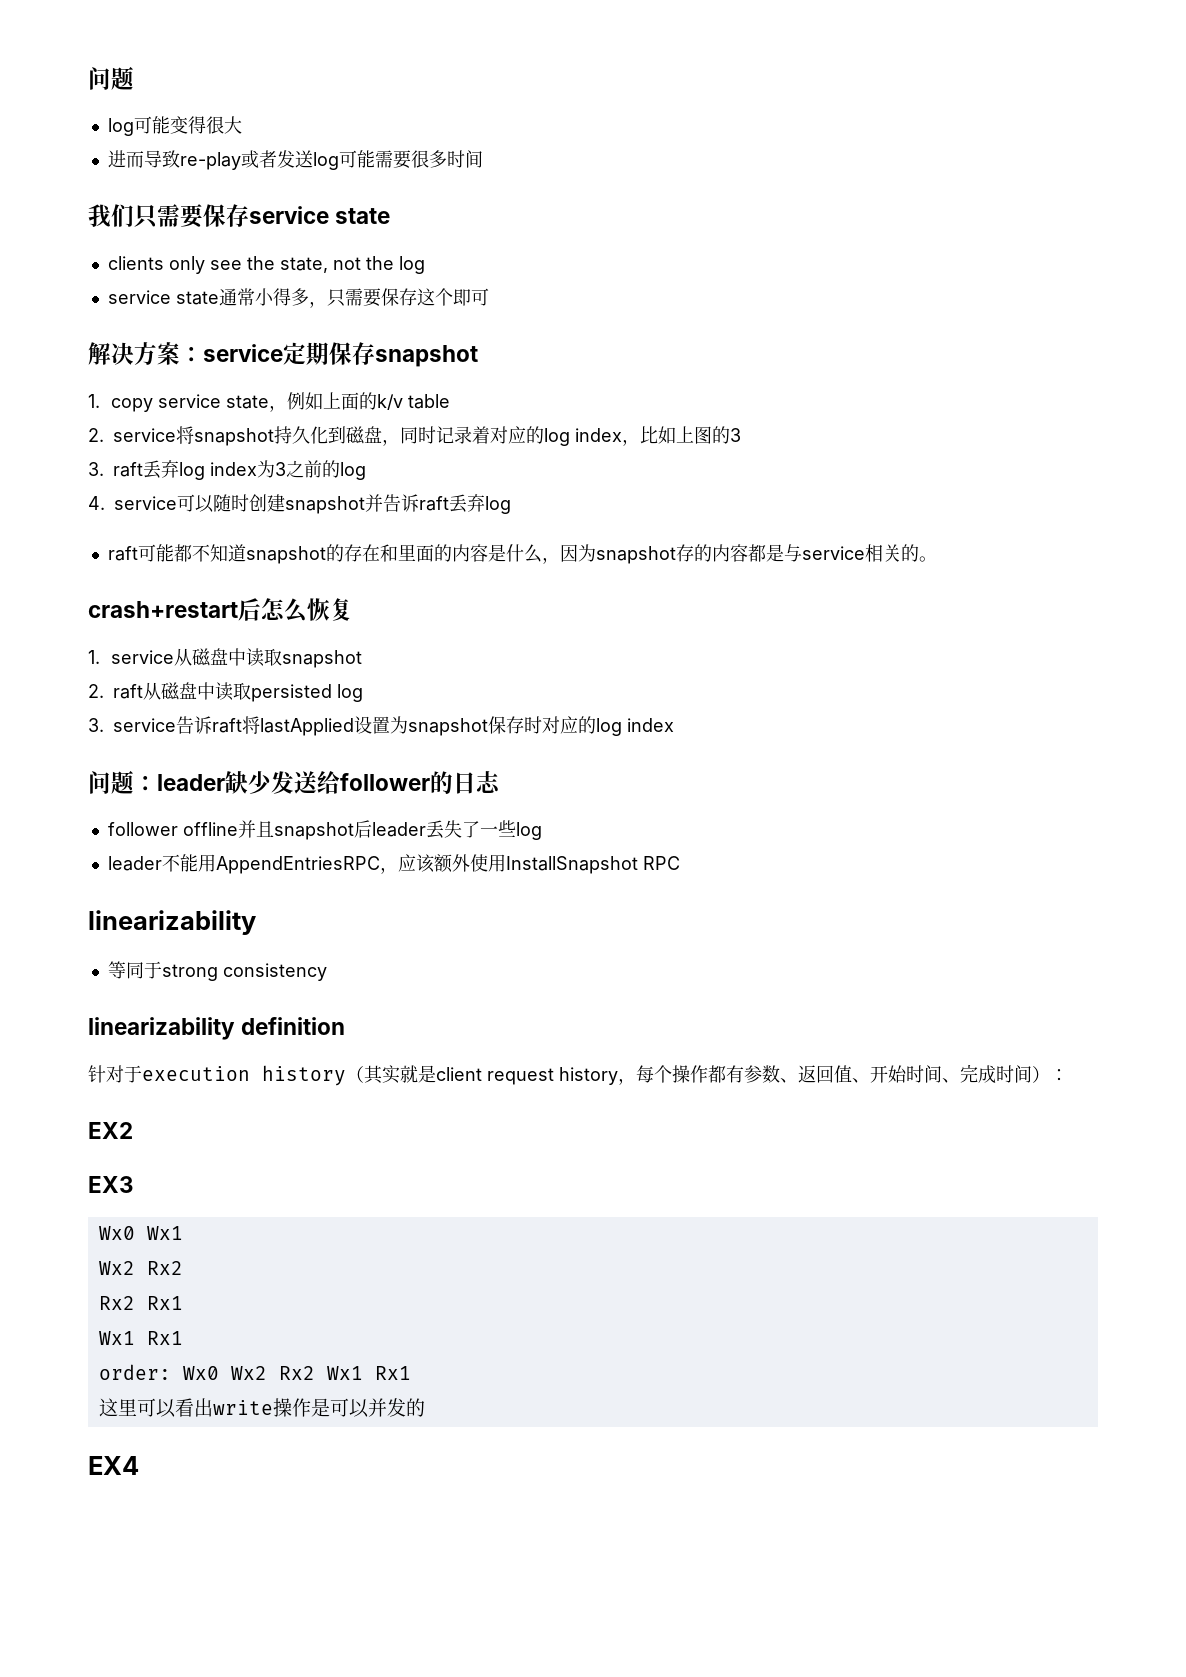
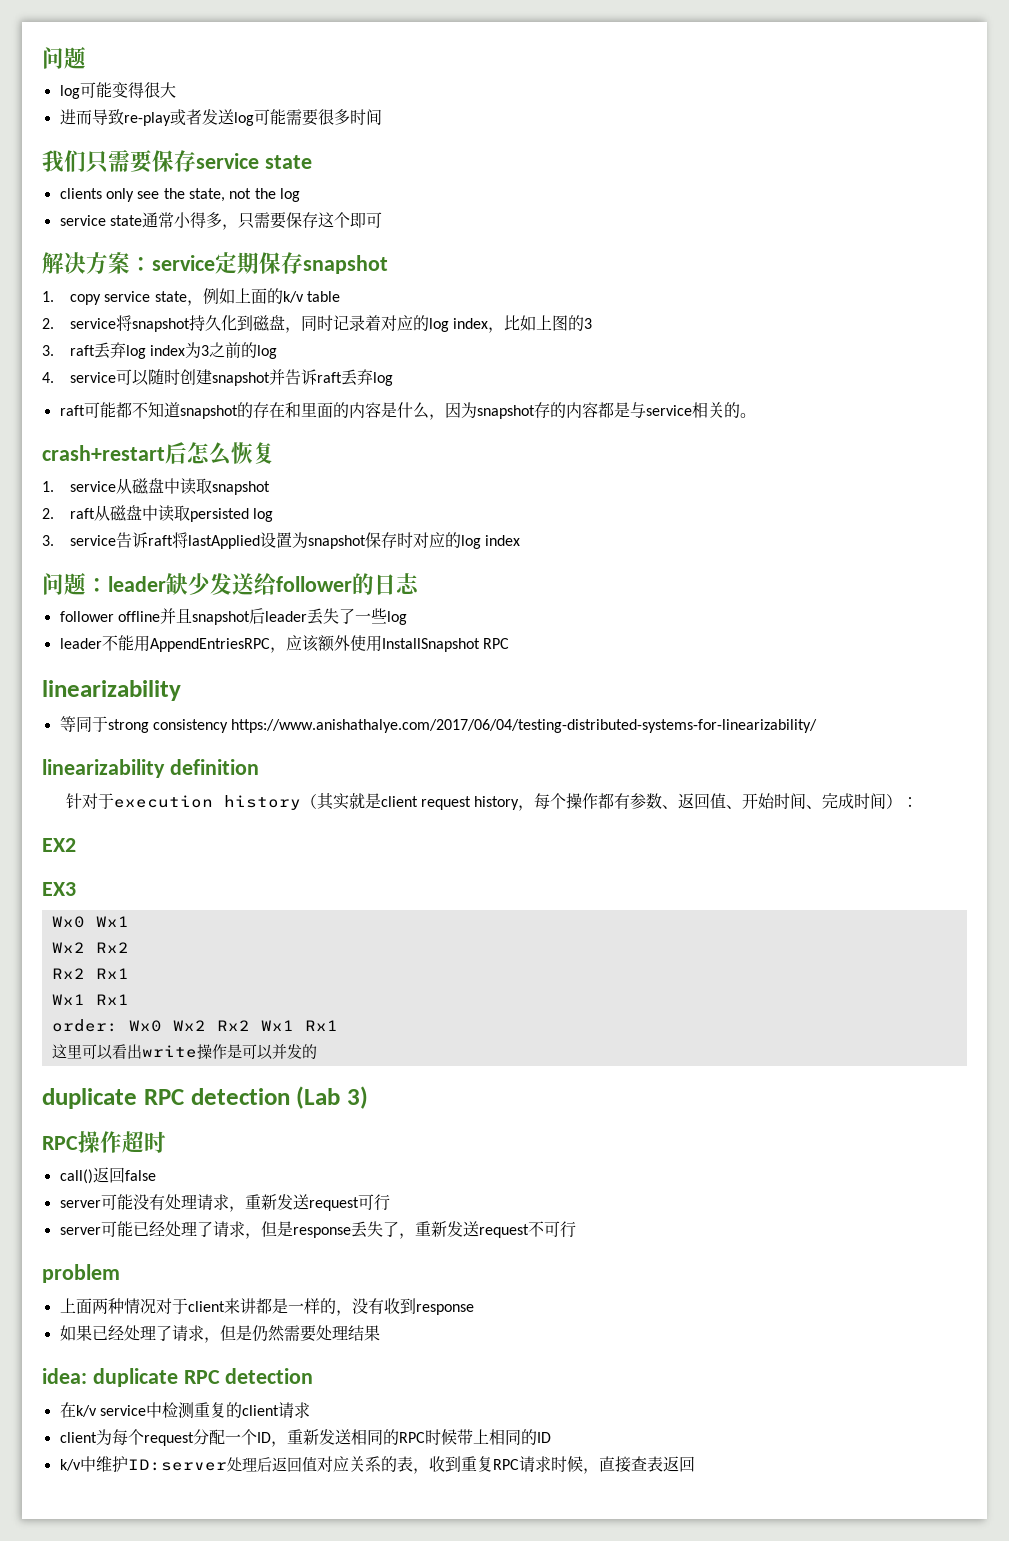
- 等同于strong consistency
+ 等同于strong consistency https://www.anishathalye.com/2017/06/04/testing-distributed-systems-for-linearizability/
- EX4
+ duplicate RPC detection (Lab 3)
+ RPC操作超时
+ call()返回false
+ server可能没有处理请求，重新发送request可行
+ server可能已经处理了请求，但是response丢失了，重新发送request不可行
+ problem
+ 上面两种情况对于client来讲都是一样的，没有收到response
+ 如果已经处理了请求，但是仍然需要处理结果
+ idea: duplicate RPC detection
+ 在k/v service中检测重复的client请求
+ client为每个request分配一个ID，重新发送相同的RPC时候带上相同的ID
+ k/v中维护ID:server处理后返回值对应关系的表，收到重复RPC请求时候，直接查表返回

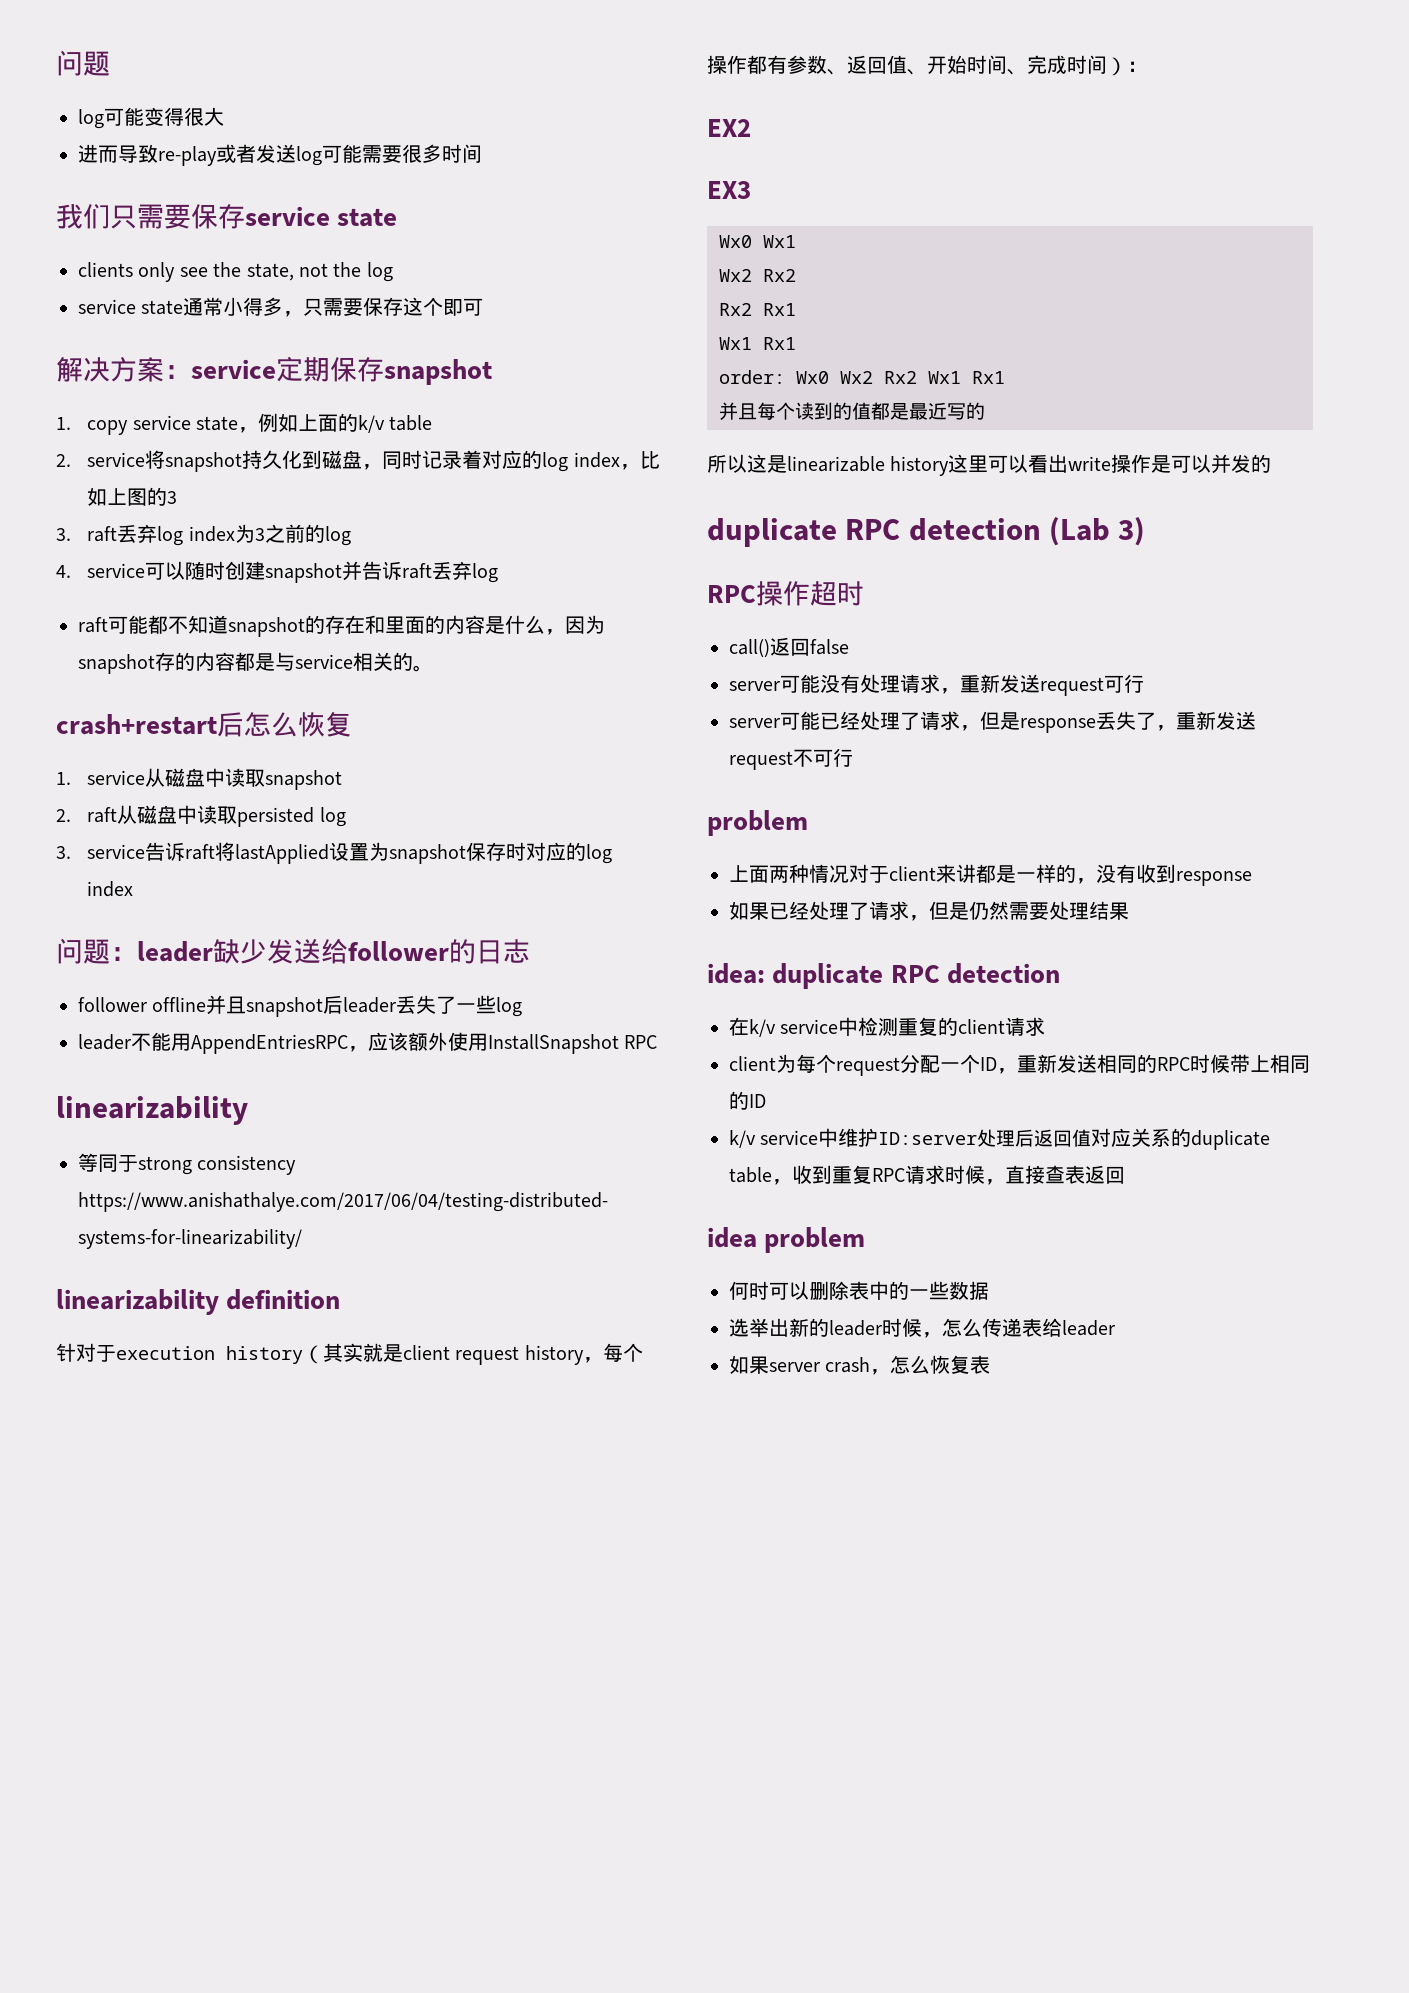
- 这里可以看出write操作是可以并发的
+ 并且每个读到的值都是最近写的
+ 所以这是linearizable history这里可以看出write操作是可以并发的
- k/v中维护ID:server处理后返回值对应关系的表，收到重复RPC请求时候，直接查表返回
+ k/v service中维护ID:server处理后返回值对应关系的duplicate table，收到重复RPC请求时候，直接查表返回
+ idea problem
+ 何时可以删除表中的一些数据
+ 选举出新的leader时候，怎么传递表给leader
+ 如果server crash，怎么恢复表

